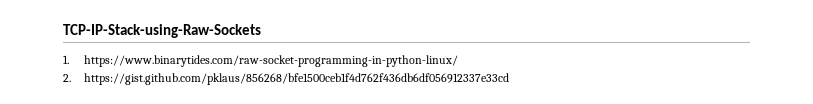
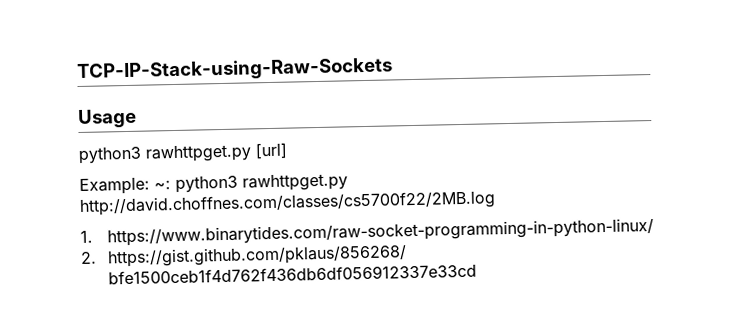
+ Usage
+ python3 rawhttpget.py [url]
+ Example: ~: python3 rawhttpget.py http://david.choffnes.com/classes/cs5700f22/2MB.log

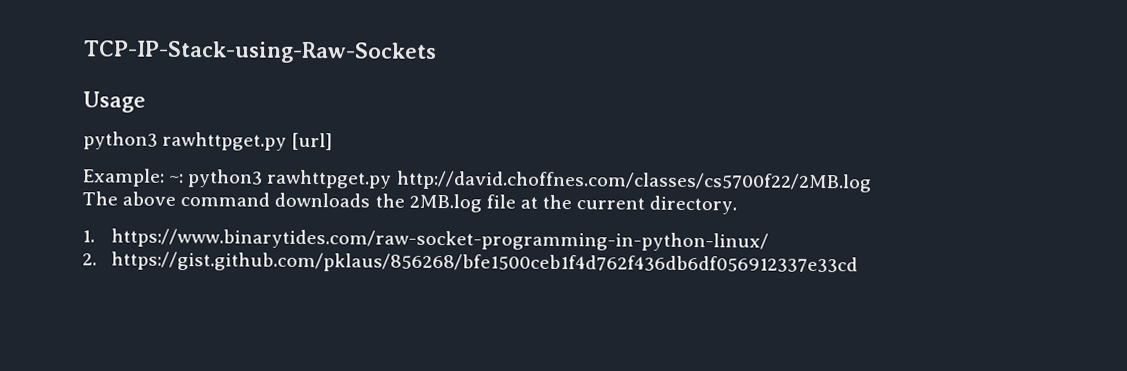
+ The above command downloads the 2MB.log file at the current directory.

